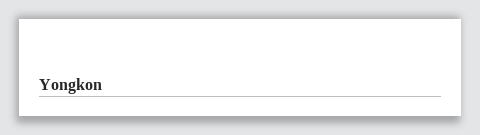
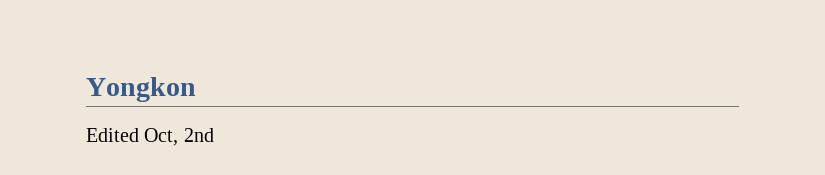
+ Edited Oct, 2nd

